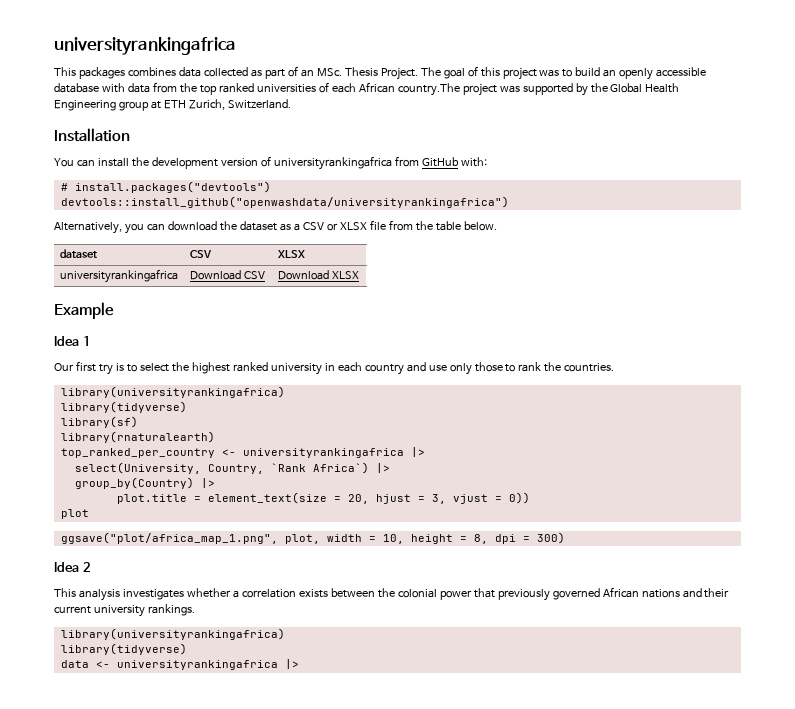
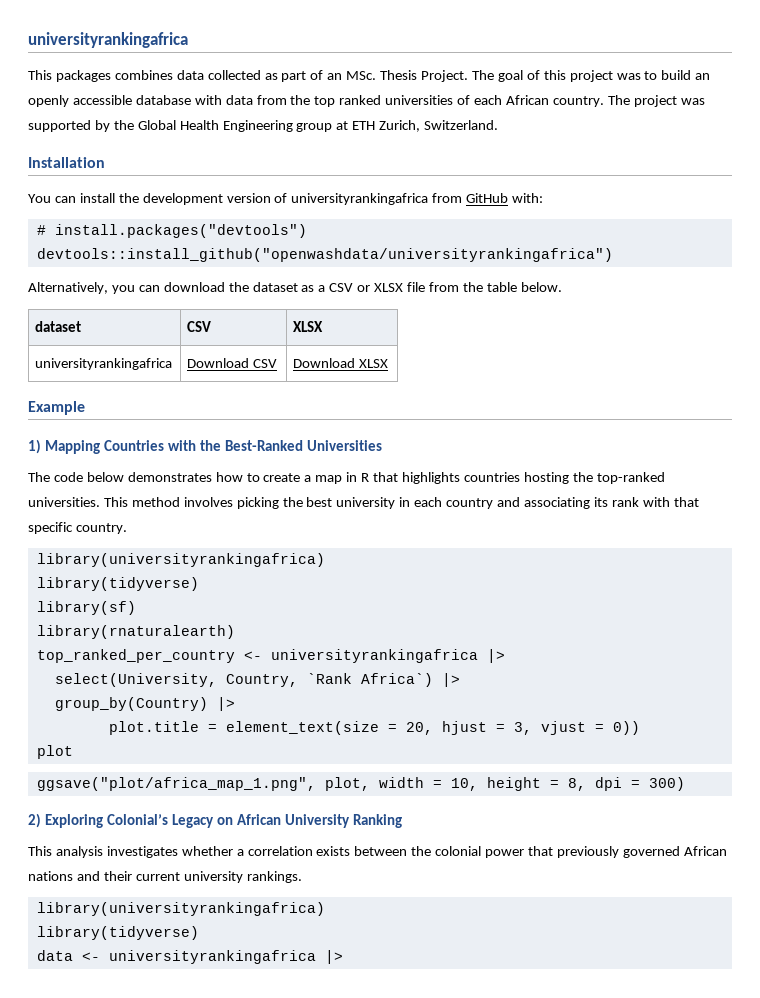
- The goal of this project was to build an openly accessible database with data from the top ranked universities of each African country.The project was supported by the Global Health Engineering group at ETH Zurich, Switzerland.
+ The goal of this project was to build an openly accessible database with data from the top ranked universities of each African country. The project was supported by the Global Health Engineering group at ETH Zurich, Switzerland.
- Idea 1
- Our first try is to select the highest ranked university in each country and use only those to rank the countries.
+ 1) Mapping Countries with the Best-Ranked Universities
+ The code below demonstrates how to create a map in R that highlights countries hosting the top-ranked universities. This method involves picking the best university in each country and associating its rank with that specific country.
- Idea 2
+ 2) Exploring Colonial’s Legacy on African University Ranking

